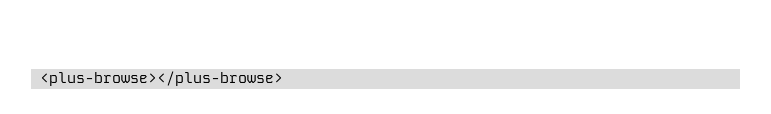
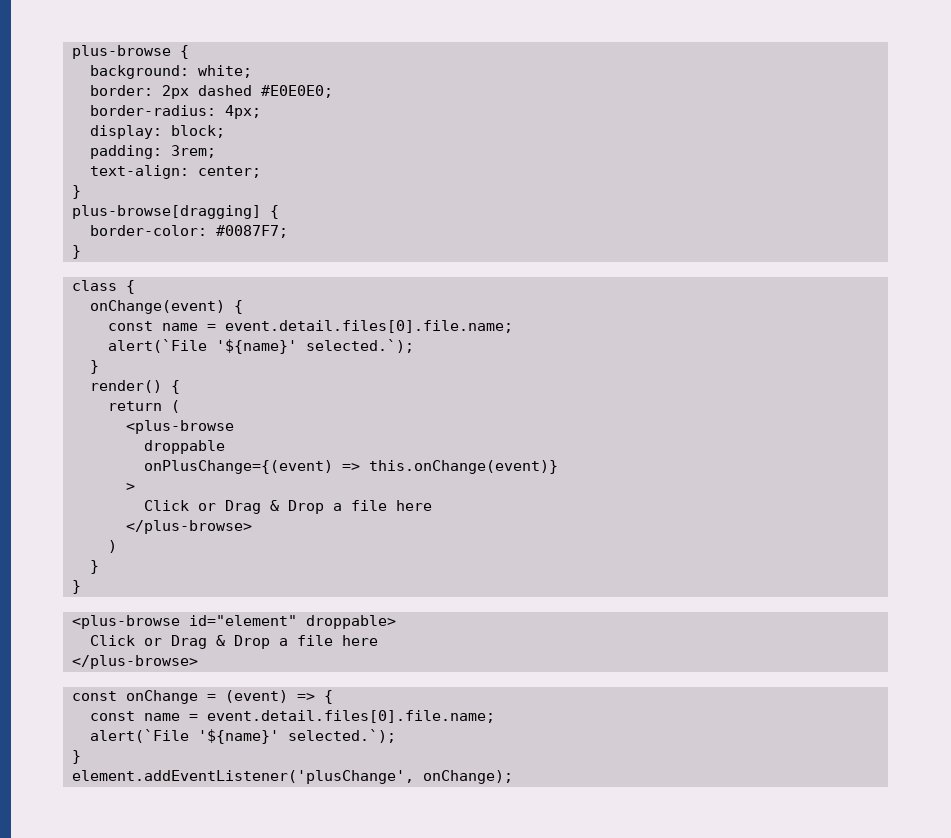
- <plus-browse></plus-browse>
+ plus-browse {
+ background: white;
+ border: 2px dashed #E0E0E0;
+ border-radius: 4px;
+ display: block;
+ padding: 3rem;
+ text-align: center;
+ }
+ plus-browse[dragging] {
+ border-color: #0087F7;
+ }
+ class {
+ onChange(event) {
+ const name = event.detail.files[0].file.name;
+ alert(`File '${name}' selected.`);
+ }
+ render() {
+ return (
+ <plus-browse
+ droppable
+ onPlusChange={(event) => this.onChange(event)}
+ >
+ Click or Drag & Drop a file here
+ </plus-browse>
+ )
+ }
+ }
+ <plus-browse id="element" droppable>
+ Click or Drag & Drop a file here
+ </plus-browse>
+ const onChange = (event) => {
+ const name = event.detail.files[0].file.name;
+ alert(`File '${name}' selected.`);
+ }
+ element.addEventListener('plusChange', onChange);

